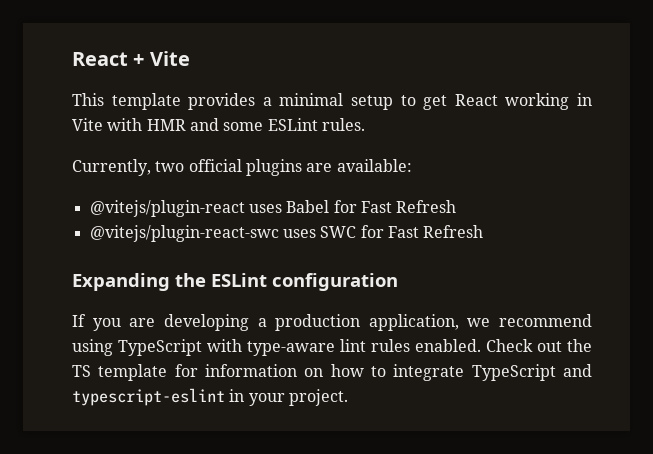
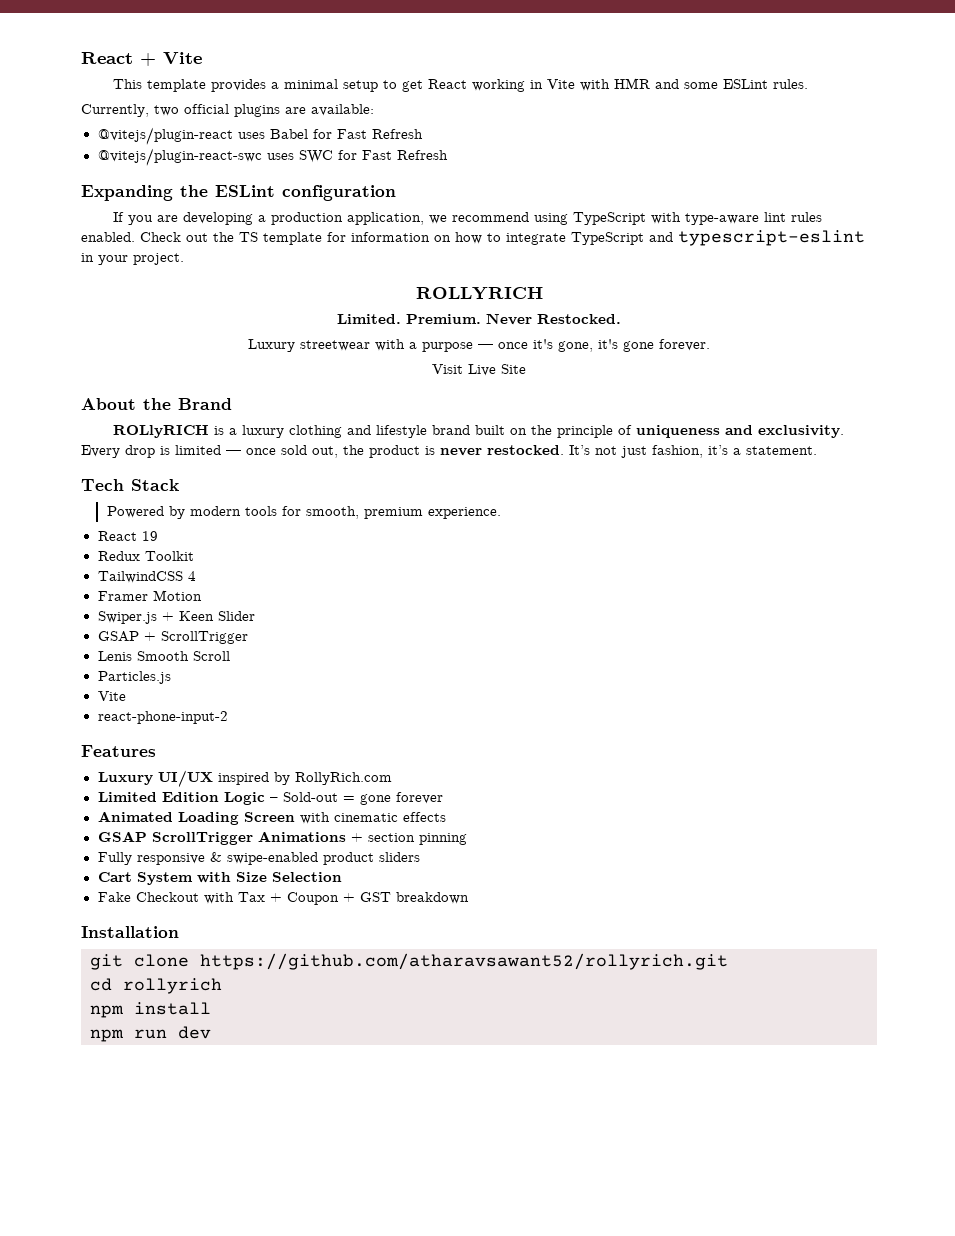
+ ROLLYRICH
+ Limited. Premium. Never Restocked.
+ Luxury streetwear with a purpose — once it's gone, it's gone forever.
+ Visit Live Site
+ About the Brand
+ ROLlyRICH is a luxury clothing and lifestyle brand built on the principle of uniqueness and exclusivity. Every drop is limited — once sold out, the product is never restocked. It’s not just fashion, it’s a statement.
+ Tech Stack
+ Powered by modern tools for smooth, premium experience.
+ React 19
+ Redux Toolkit
+ TailwindCSS 4
+ Framer Motion
+ Swiper.js + Keen Slider
+ GSAP + ScrollTrigger
+ Lenis Smooth Scroll
+ Particles.js
+ Vite
+ react-phone-input-2
+ Features
+ Luxury UI/UX inspired by RollyRich.com
+ Limited Edition Logic – Sold-out = gone forever
+ Animated Loading Screen with cinematic effects
+ GSAP ScrollTrigger Animations + section pinning
+ Fully responsive & swipe-enabled product sliders
+ Cart System with Size Selection
+ Fake Checkout with Tax + Coupon + GST breakdown
+ Installation
+ git clone https://github.com/atharavsawant52/rollyrich.git
+ cd rollyrich
+ npm install
+ npm run dev

